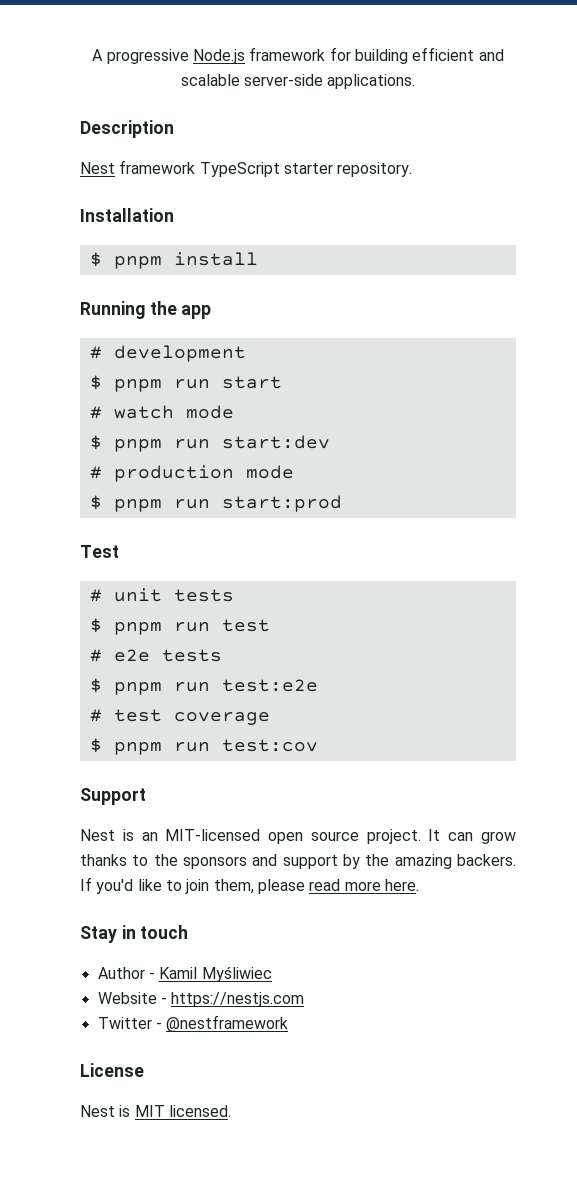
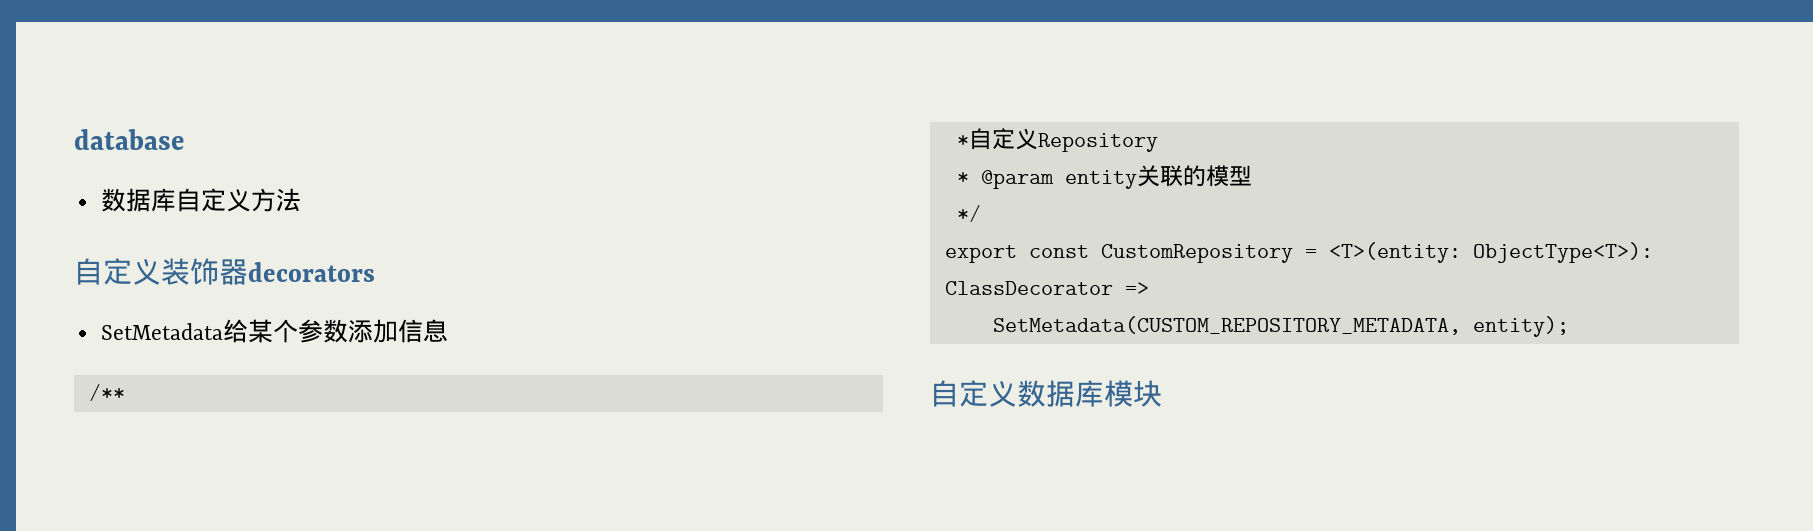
- A progressive Node.js framework for building efficient and scalable server-side applications.
- Description
- Nest framework TypeScript starter repository.
- Installation
- $ pnpm install
- Running the app
- # development
- $ pnpm run start
- # watch mode
- $ pnpm run start:dev
- # production mode
- $ pnpm run start:prod
- Test
- # unit tests
- $ pnpm run test
- # e2e tests
- $ pnpm run test:e2e
- # test coverage
- $ pnpm run test:cov
- Support
- Nest is an MIT-licensed open source project. It can grow thanks to the sponsors and support by the amazing backers. If you'd like to join them, please read more here.
- Stay in touch
- Author - Kamil Myśliwiec
- Website - https://nestjs.com
- Twitter - @nestframework
- License
- Nest is MIT licensed.
+ database
+ 数据库自定义方法
+ 自定义装饰器decorators
+ SetMetadata给某个参数添加信息
+ /**
+ *自定义Repository
+ * @param entity关联的模型
+ */
+ export const CustomRepository = <T>(entity: ObjectType<T>): ClassDecorator =>
+ SetMetadata(CUSTOM_REPOSITORY_METADATA, entity);
+ 自定义数据库模块

